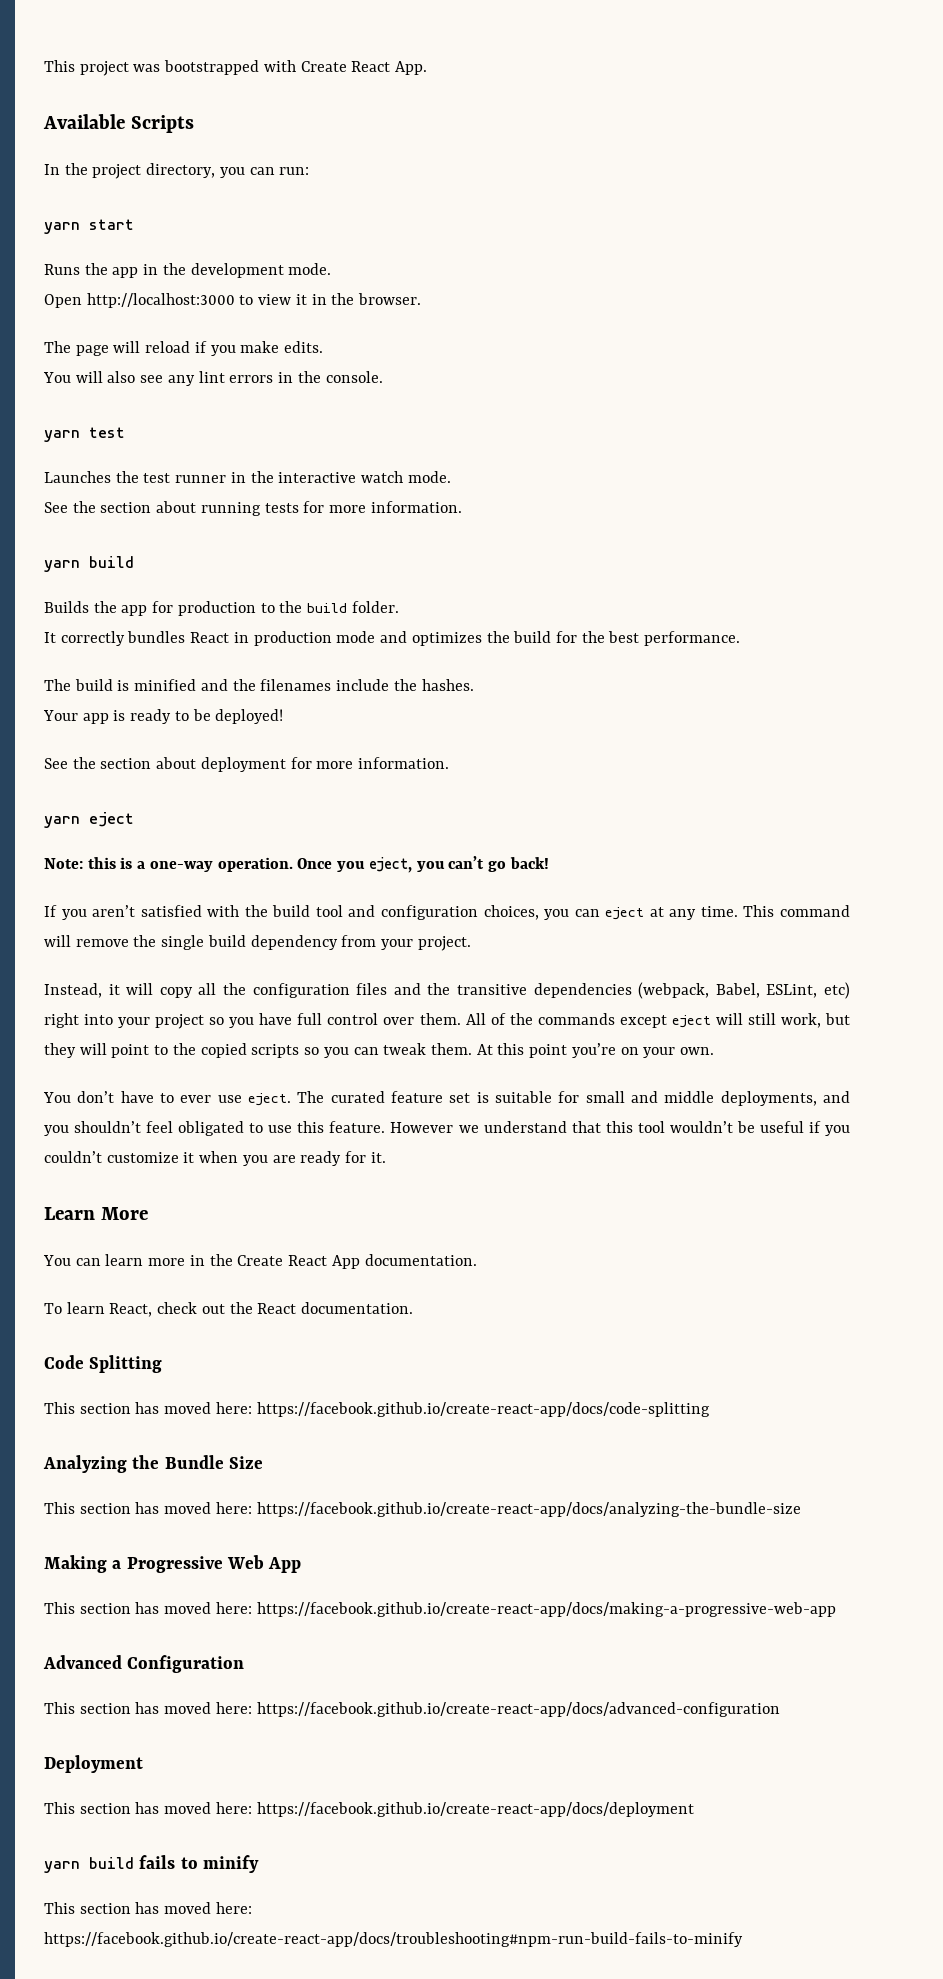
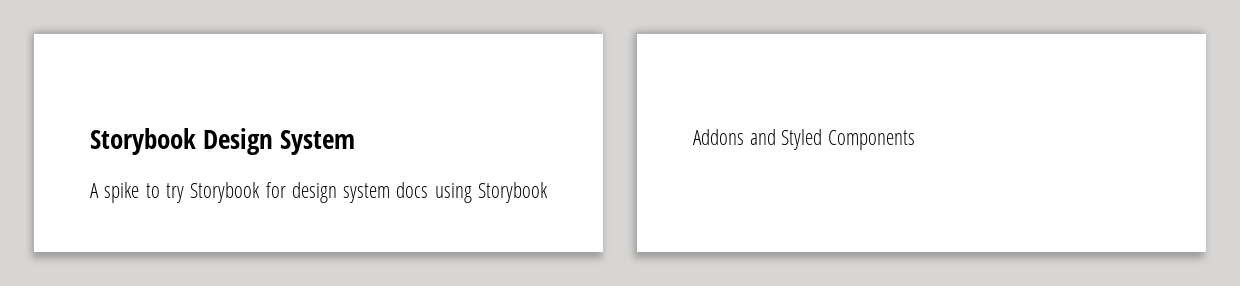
- This project was bootstrapped with Create React App.
- Available Scripts
- In the project directory, you can run:
- yarn start
- Runs the app in the development mode.
- Open http://localhost:3000 to view it in the browser.
- The page will reload if you make edits.
- You will also see any lint errors in the console.
- yarn test
- Launches the test runner in the interactive watch mode.
- See the section about running tests for more information.
- yarn build
- Builds the app for production to the build folder.
- It correctly bundles React in production mode and optimizes the build for the best performance.
- The build is minified and the filenames include the hashes.
- Your app is ready to be deployed!
- See the section about deployment for more information.
- yarn eject
- Note: this is a one-way operation. Once you eject, you can’t go back!
- If you aren’t satisfied with the build tool and configuration choices, you can eject at any time. This command will remove the single build dependency from your project.
- Instead, it will copy all the configuration files and the transitive dependencies (webpack, Babel, ESLint, etc) right into your project so you have full control over them. All of the commands except eject will still work, but they will point to the copied scripts so you can tweak them. At this point you’re on your own.
- You don’t have to ever use eject. The curated feature set is suitable for small and middle deployments, and you shouldn’t feel obligated to use this feature. However we understand that this tool wouldn’t be useful if you couldn’t customize it when you are ready for it.
- Learn More
- You can learn more in the Create React App documentation.
- To learn React, check out the React documentation.
- Code Splitting
- This section has moved here: https://facebook.github.io/create-react-app/docs/code-splitting
- Analyzing the Bundle Size
- This section has moved here: https://facebook.github.io/create-react-app/docs/analyzing-the-bundle-size
- Making a Progressive Web App
- This section has moved here: https://facebook.github.io/create-react-app/docs/making-a-progressive-web-app
- Advanced Configuration
- This section has moved here: https://facebook.github.io/create-react-app/docs/advanced-configuration
- Deployment
- This section has moved here: https://facebook.github.io/create-react-app/docs/deployment
- yarn build fails to minify
- This section has moved here: https://facebook.github.io/create-react-app/docs/troubleshooting#npm-run-build-fails-to-minify
+ Storybook Design System
+ A spike to try Storybook for design system docs using Storybook Addons and Styled Components

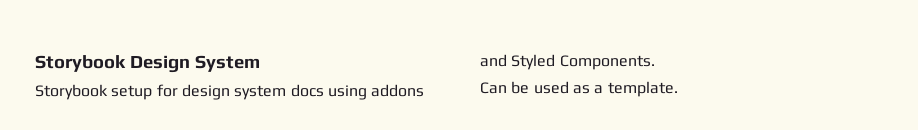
- A spike to try Storybook for design system docs using Storybook Addons and Styled Components
+ Storybook setup for design system docs using addons and Styled Components.
+ Can be used as a template.

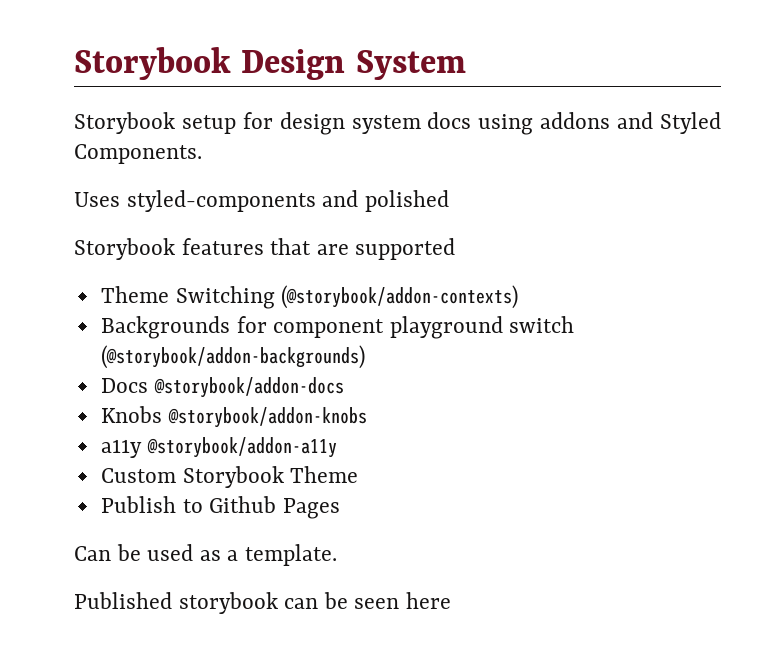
+ Uses styled-components and polished
+ Storybook features that are supported
+ Theme Switching (@storybook/addon-contexts)
+ Backgrounds for component playground switch (@storybook/addon-backgrounds)
+ Docs @storybook/addon-docs
+ Knobs @storybook/addon-knobs
+ a11y @storybook/addon-a11y
+ Custom Storybook Theme
+ Publish to Github Pages
+ Published storybook can be seen here

